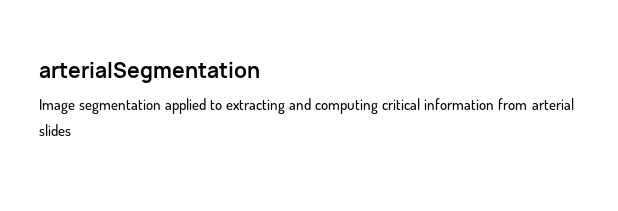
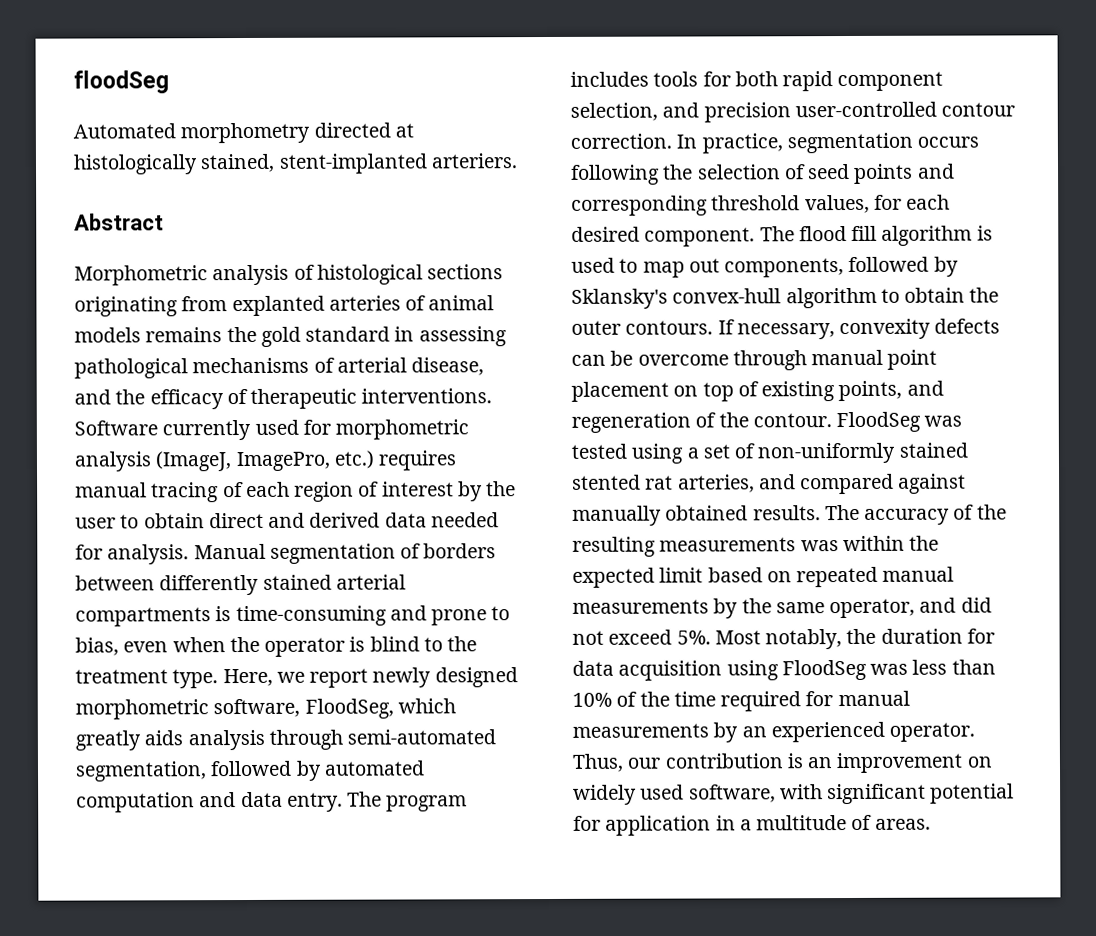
- arterialSegmentation
- Image segmentation applied to extracting and computing critical information from arterial slides
+ floodSeg
+ Automated morphometry directed at histologically stained, stent-implanted arteriers.
+ Abstract
+ Morphometric analysis of histological sections originating from explanted arteries of animal models remains the gold standard in assessing pathological mechanisms of arterial disease, and the efficacy of therapeutic interventions. Software currently used for morphometric analysis (ImageJ, ImagePro, etc.) requires manual tracing of each region of interest by the user to obtain direct and derived data needed for analysis. Manual segmentation of borders between differently stained arterial compartments is time-consuming and prone to bias, even when the operator is blind to the treatment type. Here, we report newly designed morphometric software, FloodSeg, which greatly aids analysis through semi-automated segmentation, followed by automated computation and data entry. The program includes tools for both rapid component selection, and precision user-controlled contour correction. In practice, segmentation occurs following the selection of seed points and corresponding threshold values, for each desired component. The flood fill algorithm is used to map out components, followed by Sklansky's convex-hull algorithm to obtain the outer contours. If necessary, convexity defects can be overcome through manual point placement on top of existing points, and regeneration of the contour. FloodSeg was tested using a set of non-uniformly stained stented rat arteries, and compared against manually obtained results. The accuracy of the resulting measurements was within the expected limit based on repeated manual measurements by the same operator, and did not exceed 5%. Most notably, the duration for data acquisition using FloodSeg was less than 10% of the time required for manual measurements by an experienced operator. Thus, our contribution is an improvement on widely used software, with significant potential for application in a multitude of areas.

